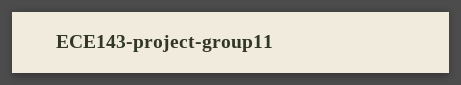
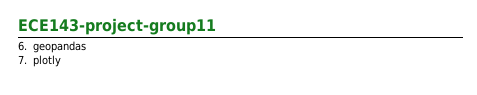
+ 6. geopandas
+ 7. plotly

